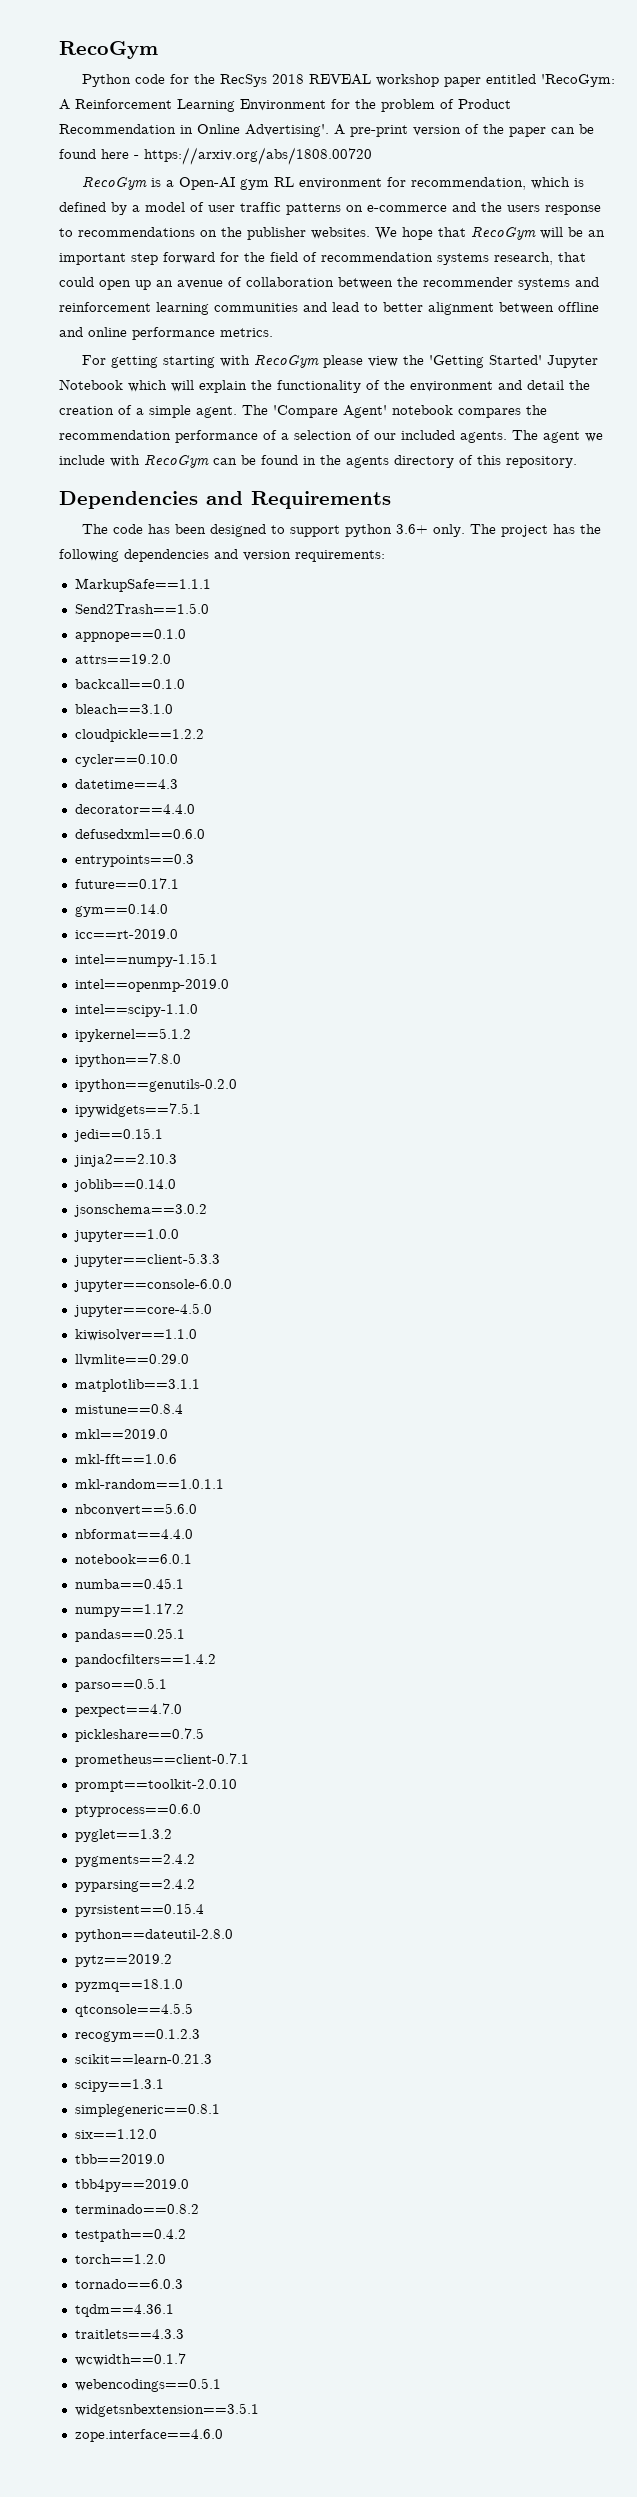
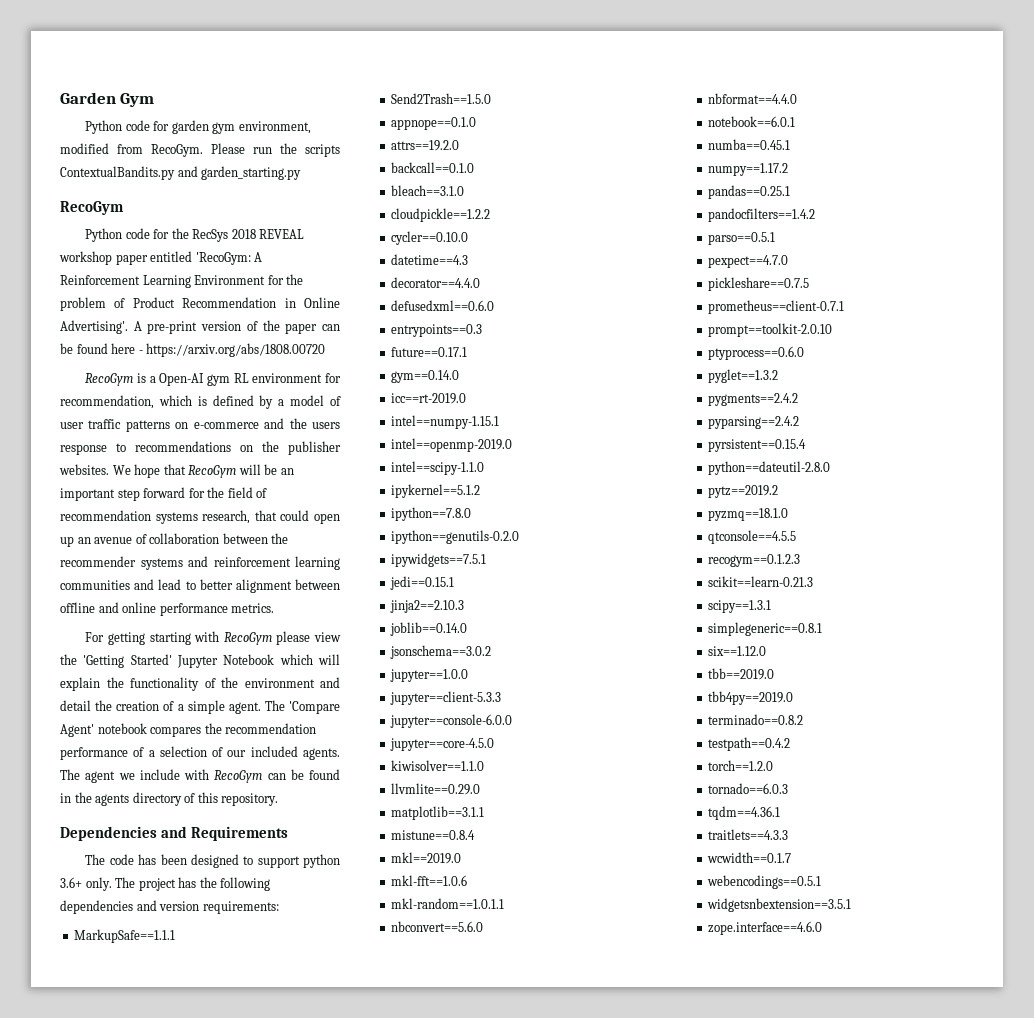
+ Garden Gym
+ Python code for garden gym environment, modified from RecoGym. Please run the scripts ContextualBandits.py and garden_starting.py

